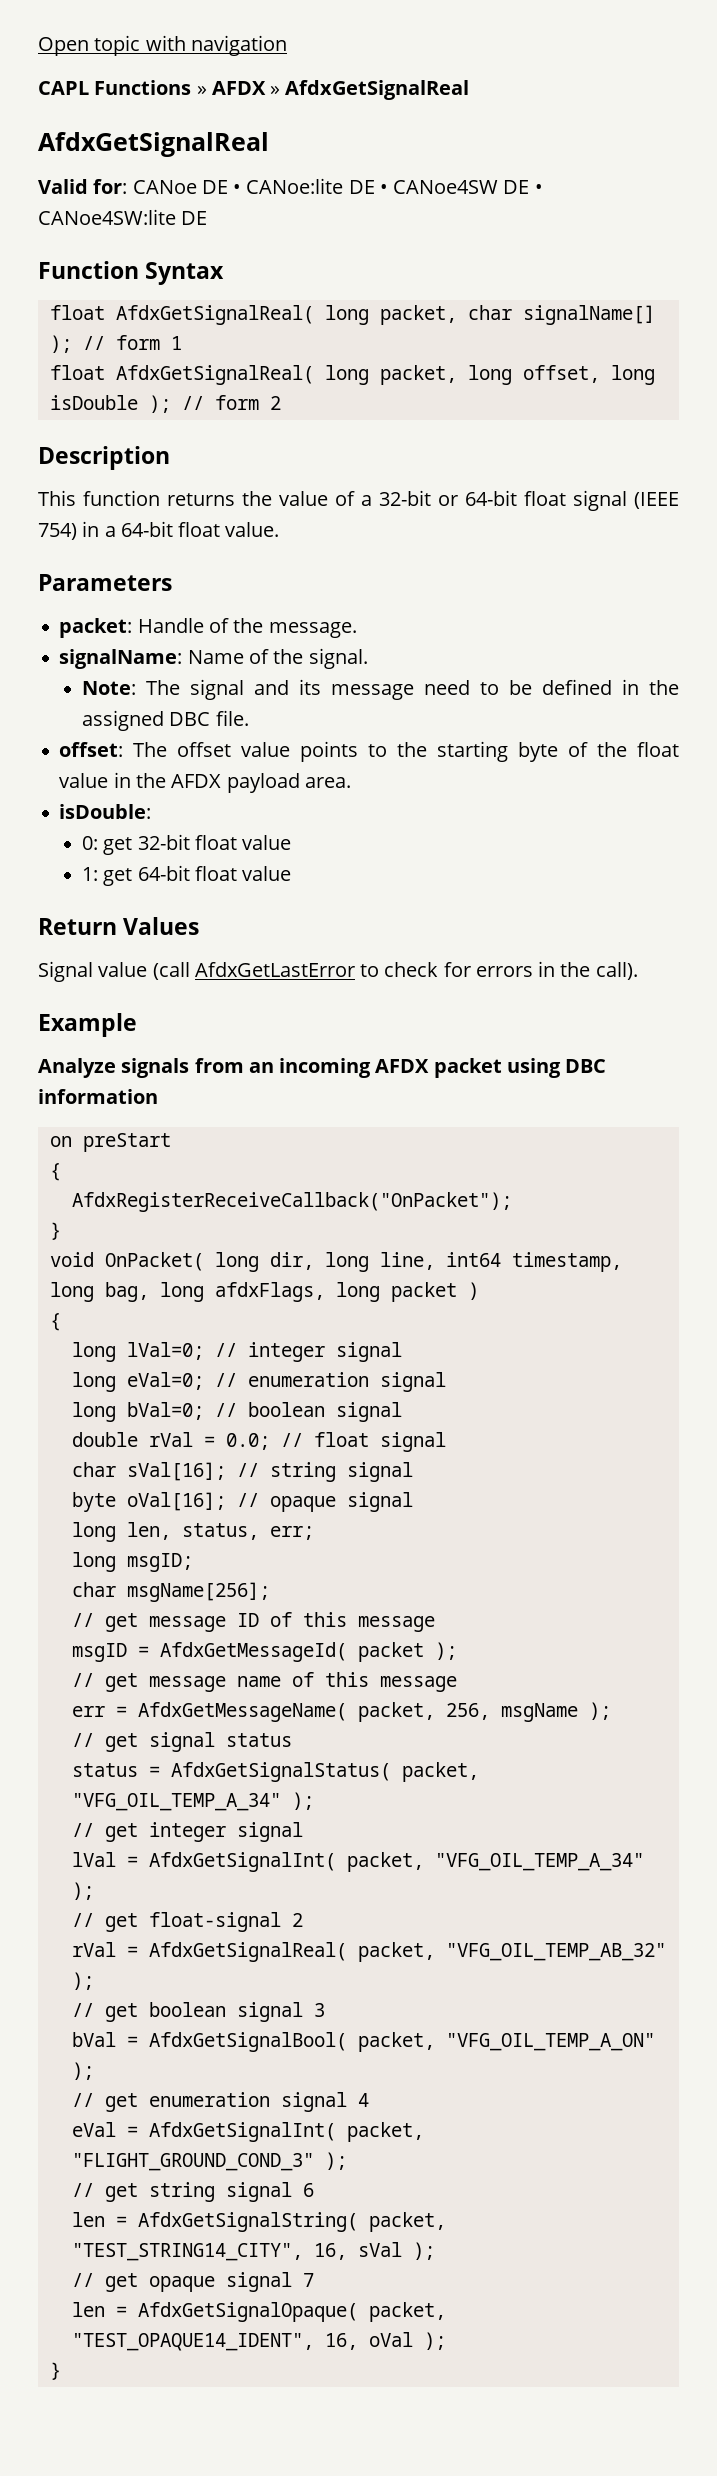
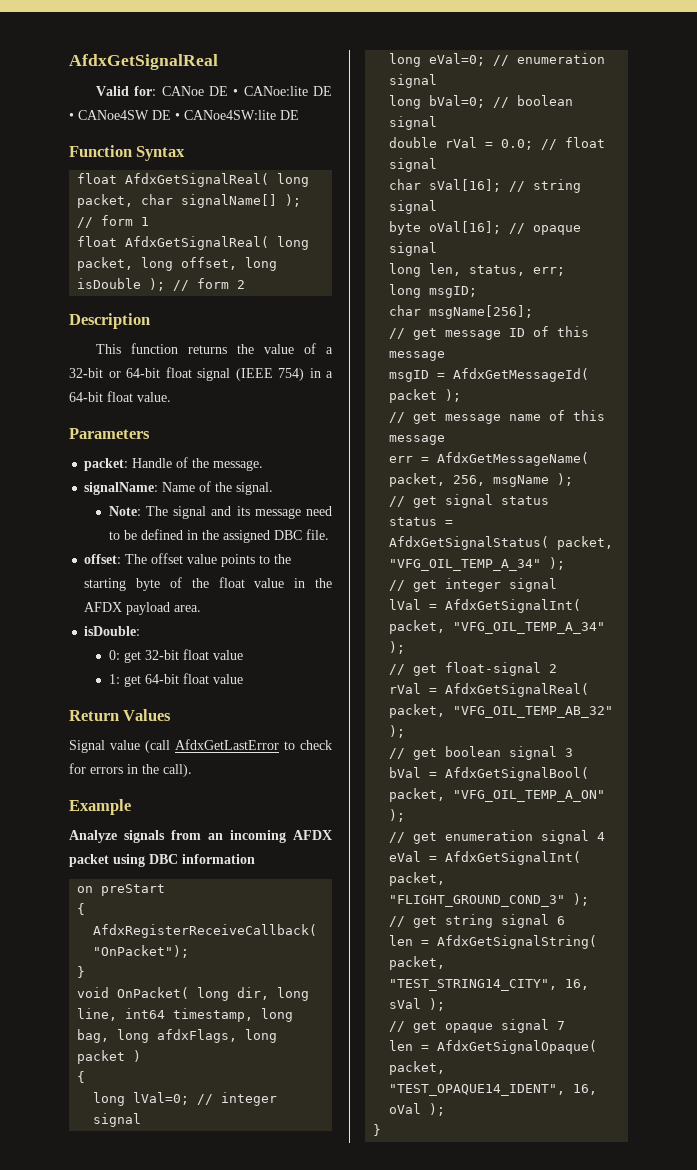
- Open topic with navigation
- CAPL Functions » AFDX » AfdxGetSignalReal

